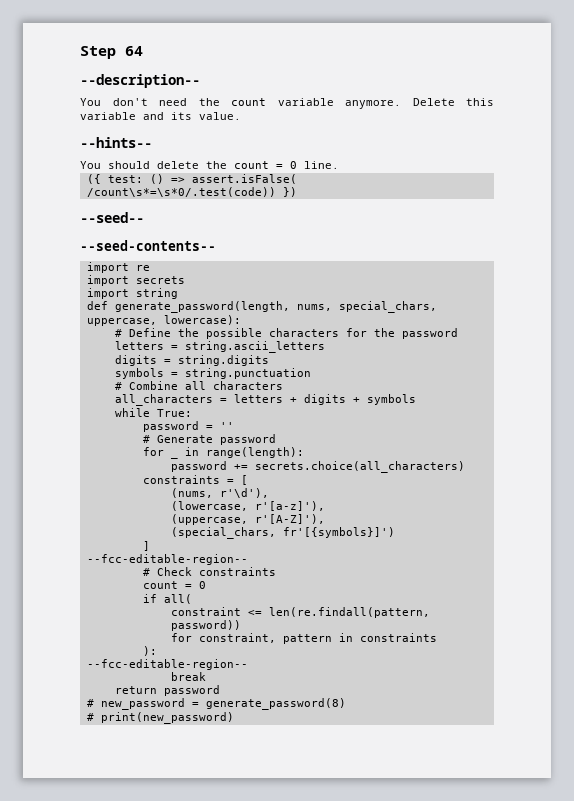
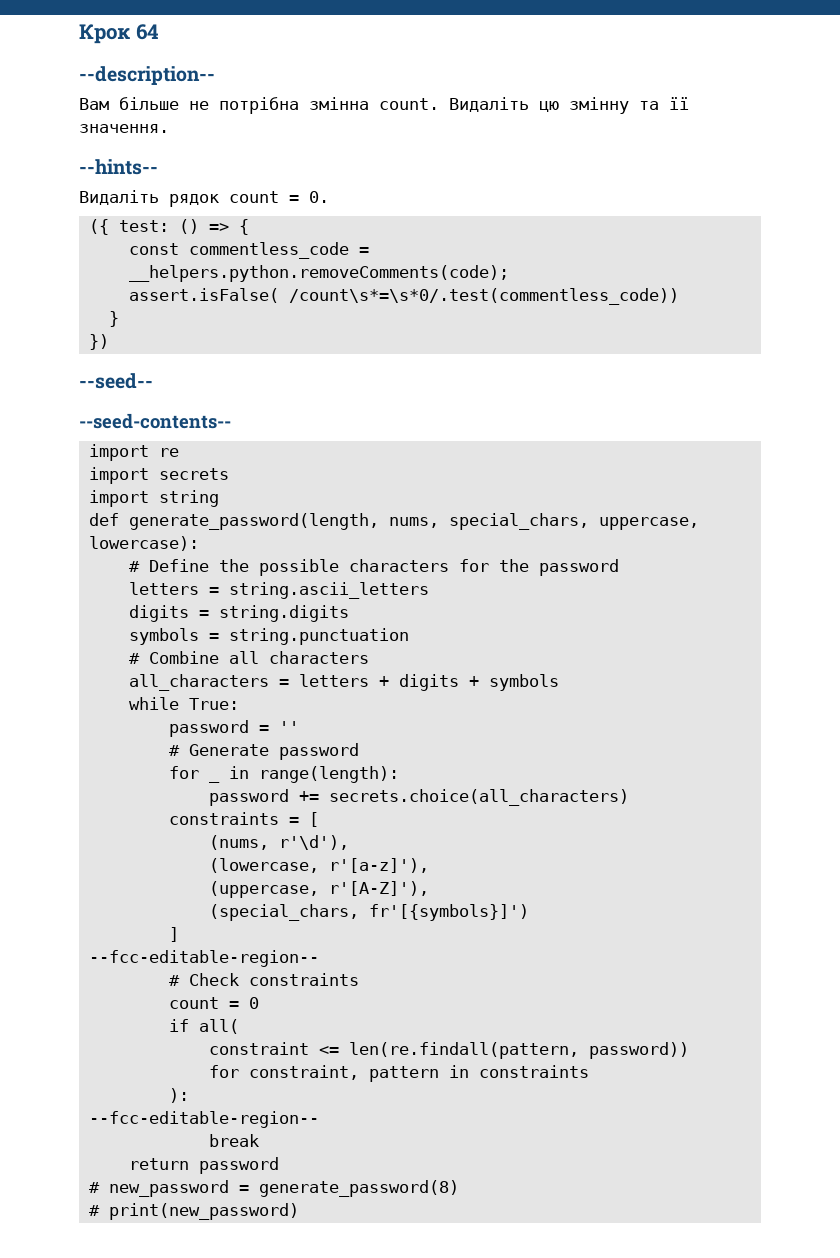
- Step 64
+ Крок 64
- You don't need the count variable anymore. Delete this variable and its value.
+ Вам більше не потрібна змінна count. Видаліть цю змінну та її значення.
  --hints--
- You should delete the count = 0 line.
- ({ test: () => assert.isFalse( /count\s*=\s*0/.test(code)) })
+ Видаліть рядок count = 0.
+ ({ test: () => {
+ const commentless_code = __helpers.python.removeComments(code);
+ assert.isFalse( /count\s*=\s*0/.test(commentless_code))
+ }
+ })

